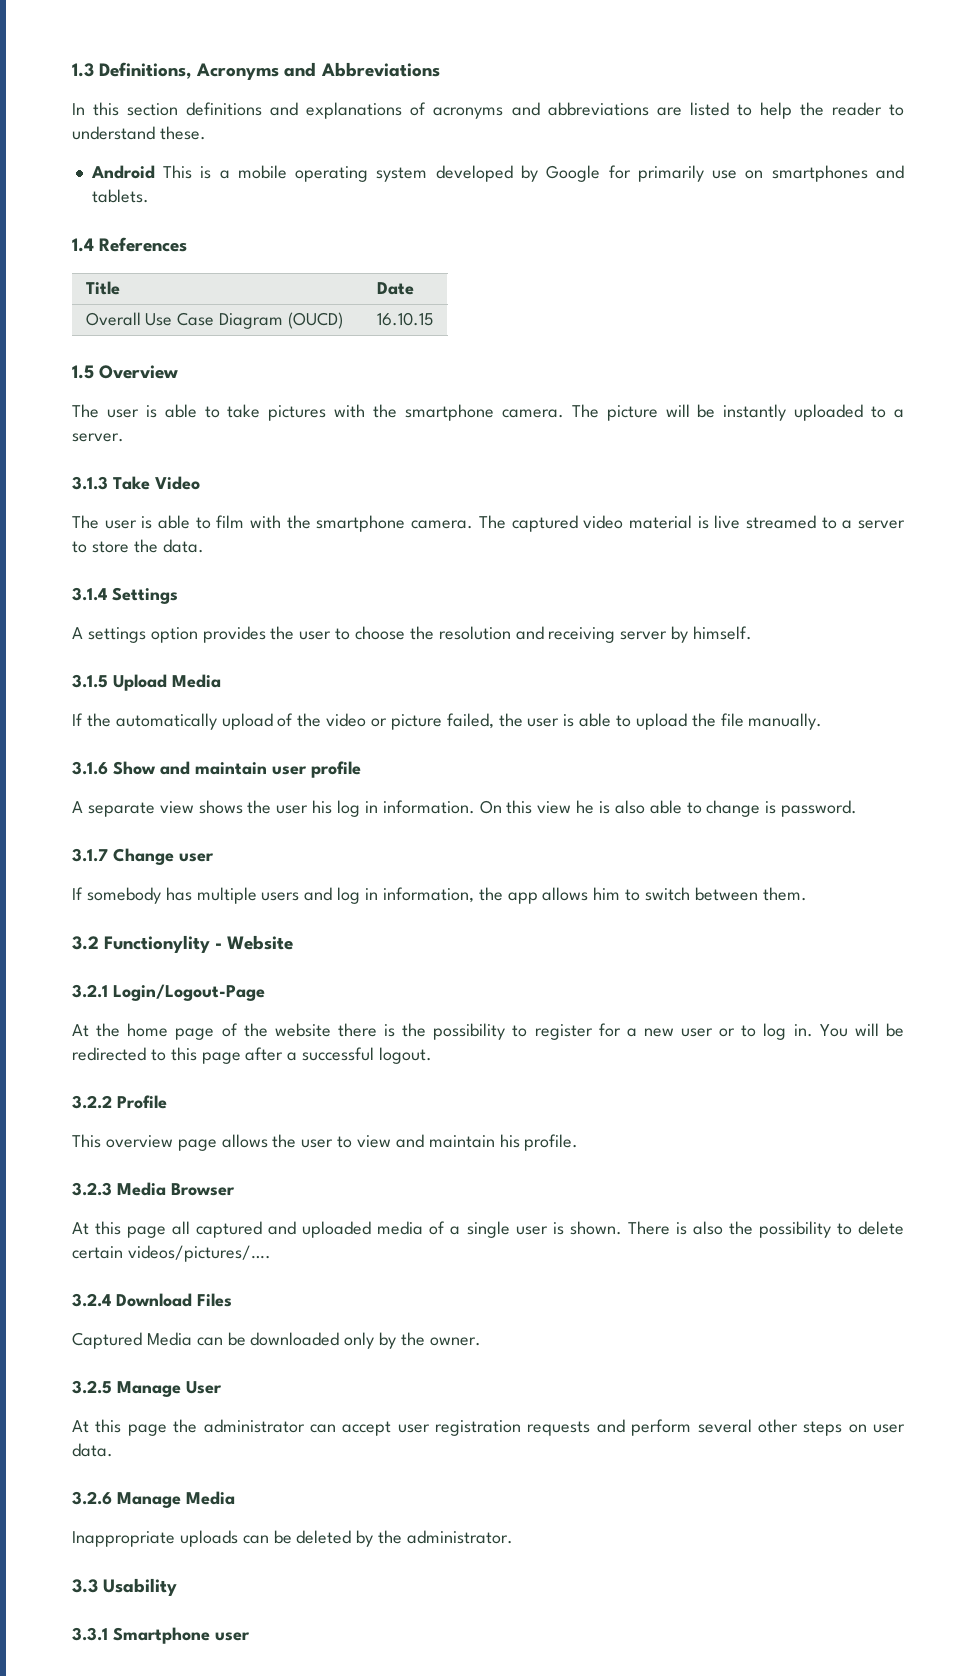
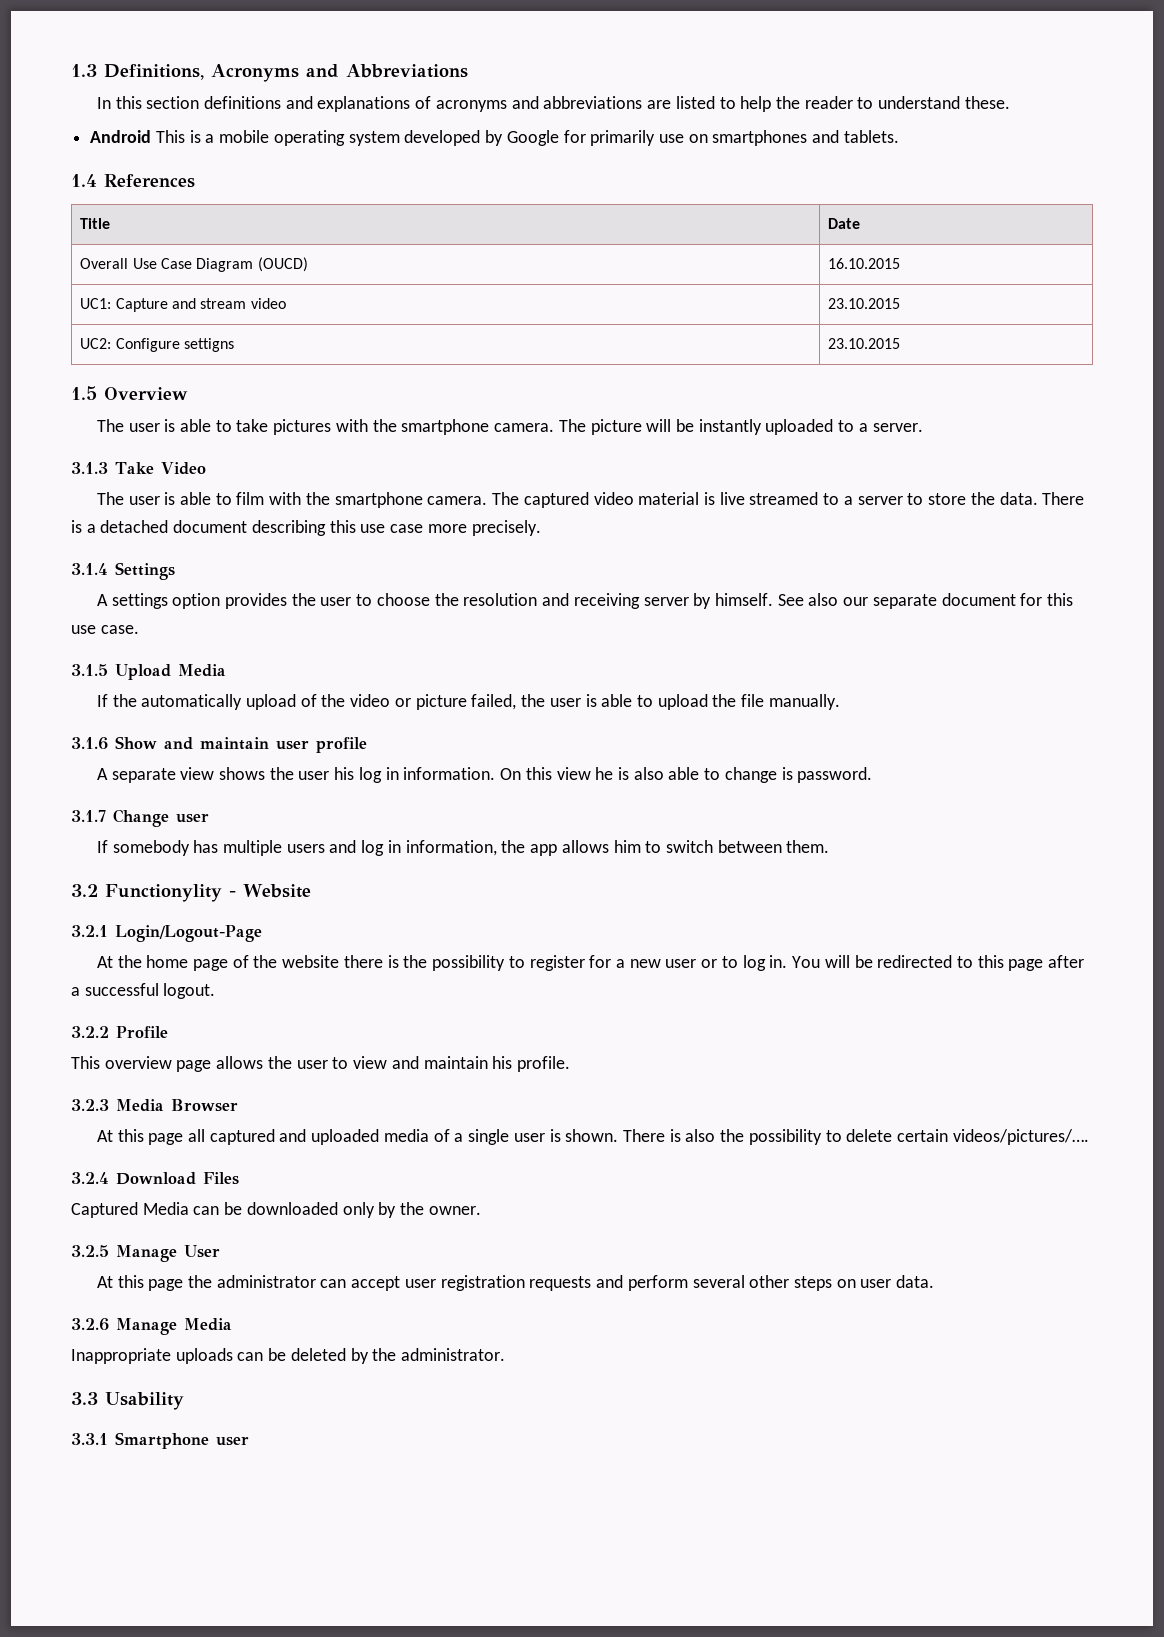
- Overall Use Case Diagram (OUCD) | 16.10.15
+ Overall Use Case Diagram (OUCD) | 16.10.2015
+ UC1: Capture and stream video | 23.10.2015
+ UC2: Configure settigns | 23.10.2015
+ There is a detached document describing this use case more precisely.
+ See also our separate document for this use case.

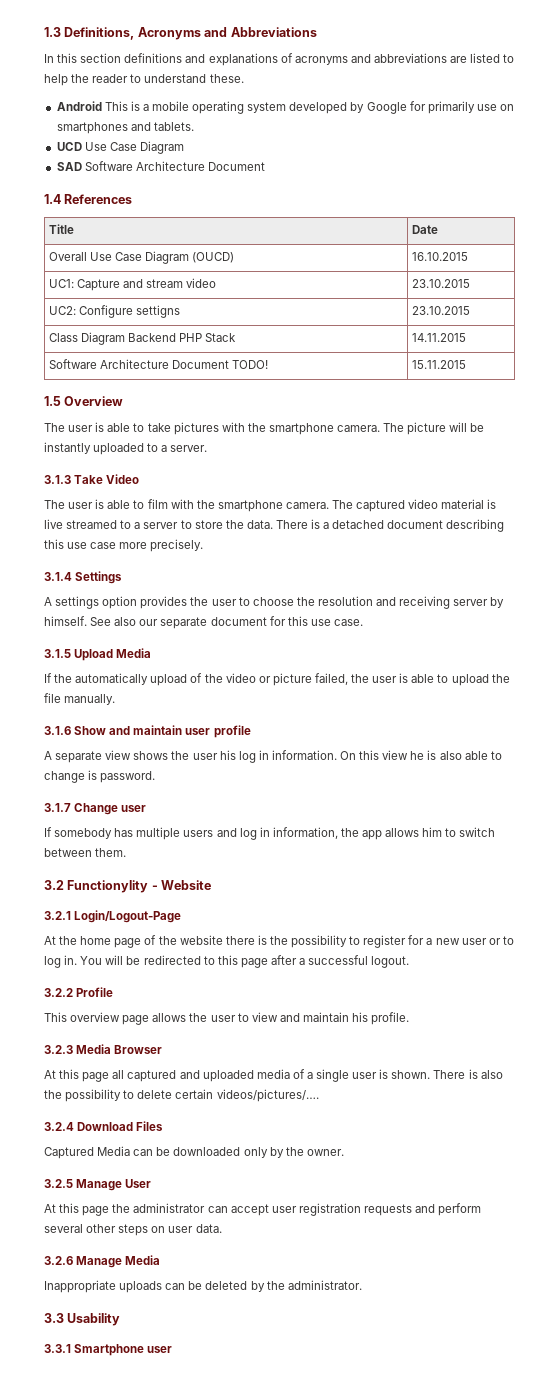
+ UCD Use Case Diagram
+ SAD Software Architecture Document
+ Class Diagram Backend PHP Stack | 14.11.2015
+ Software Architecture Document TODO! | 15.11.2015

